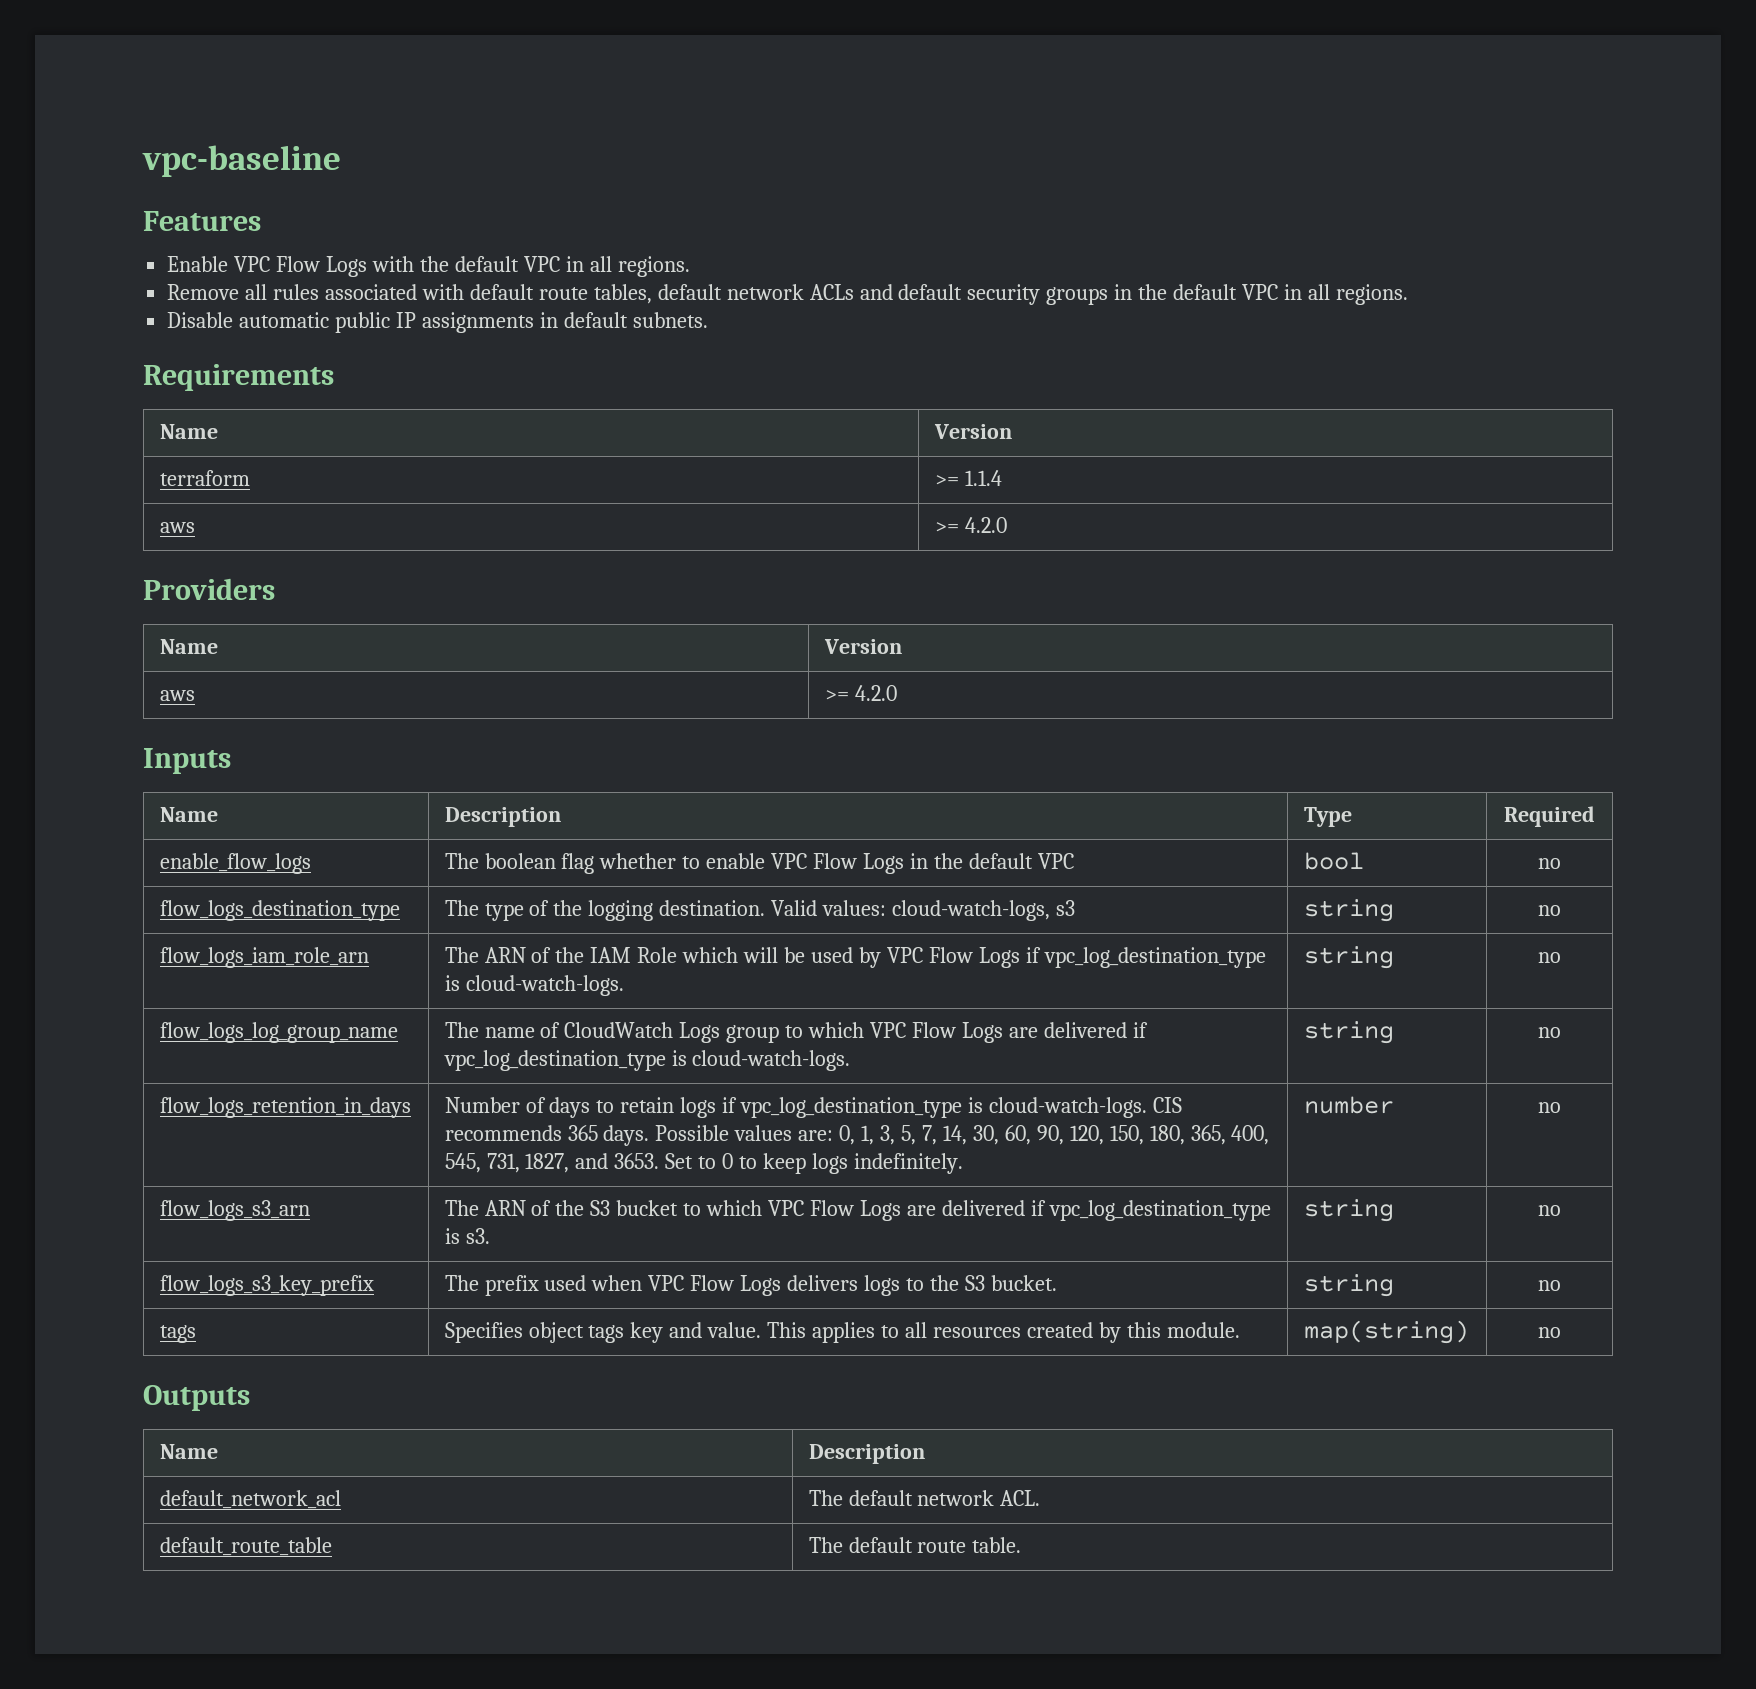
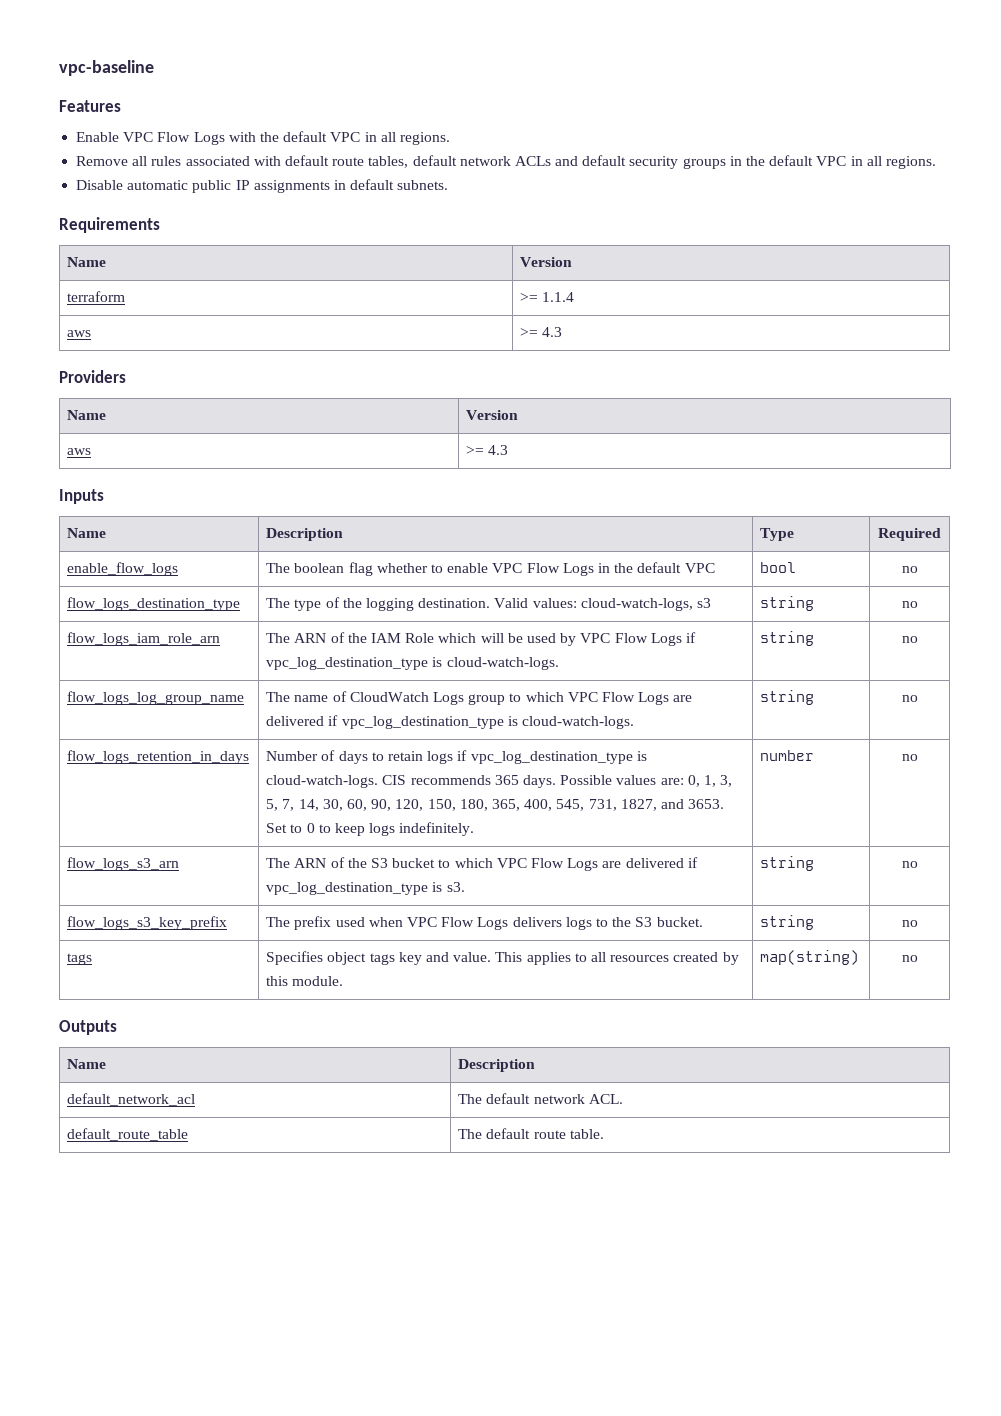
  terraform | >= 1.1.4
- aws | >= 4.2.0
+ aws | >= 4.3
  Providers
  Name | Version
- aws | >= 4.2.0
+ aws | >= 4.3

